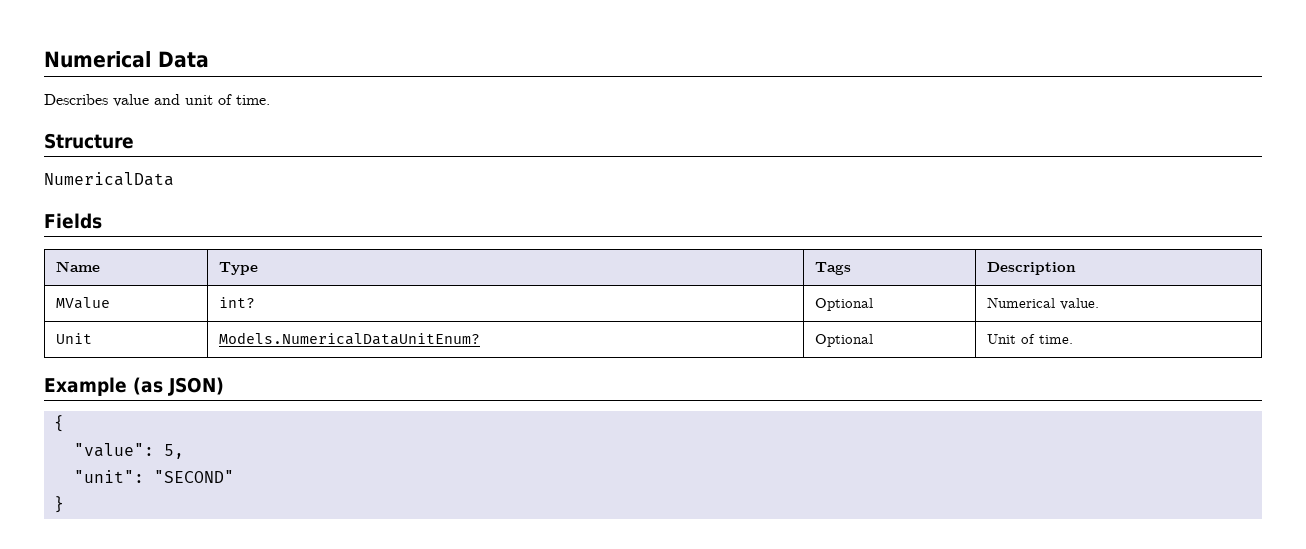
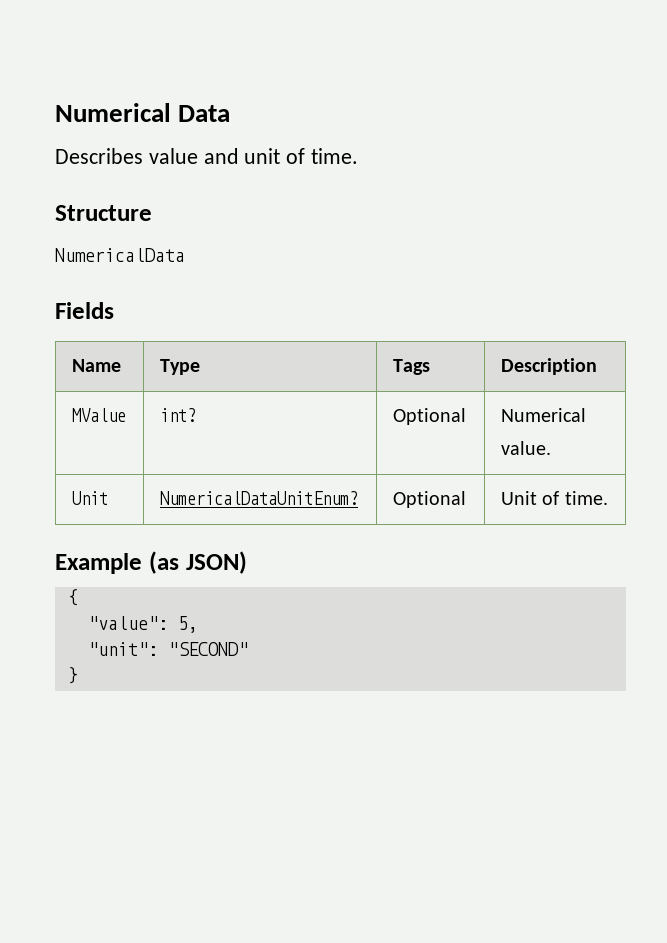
- Unit | Models.NumericalDataUnitEnum? | Optional | Unit of time.
+ Unit | NumericalDataUnitEnum? | Optional | Unit of time.

